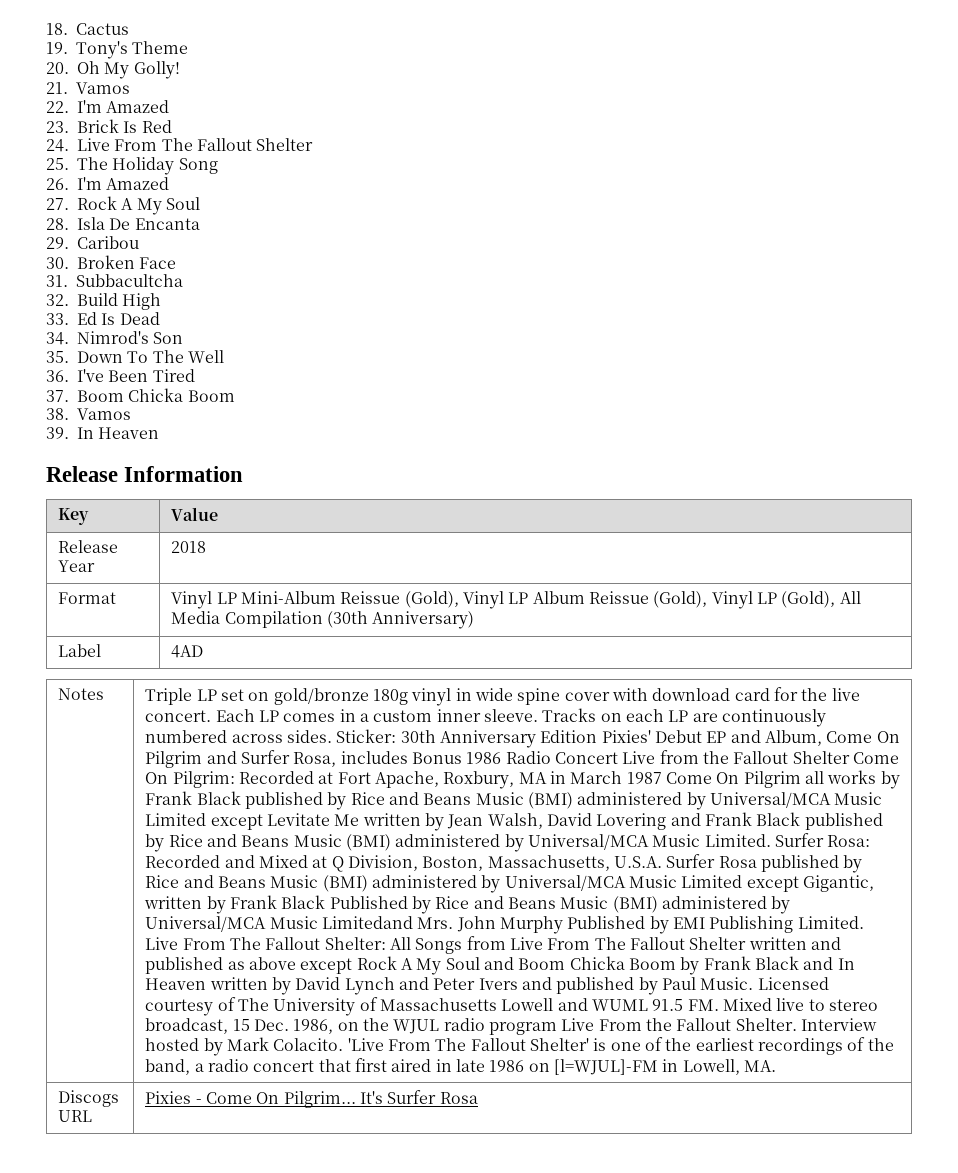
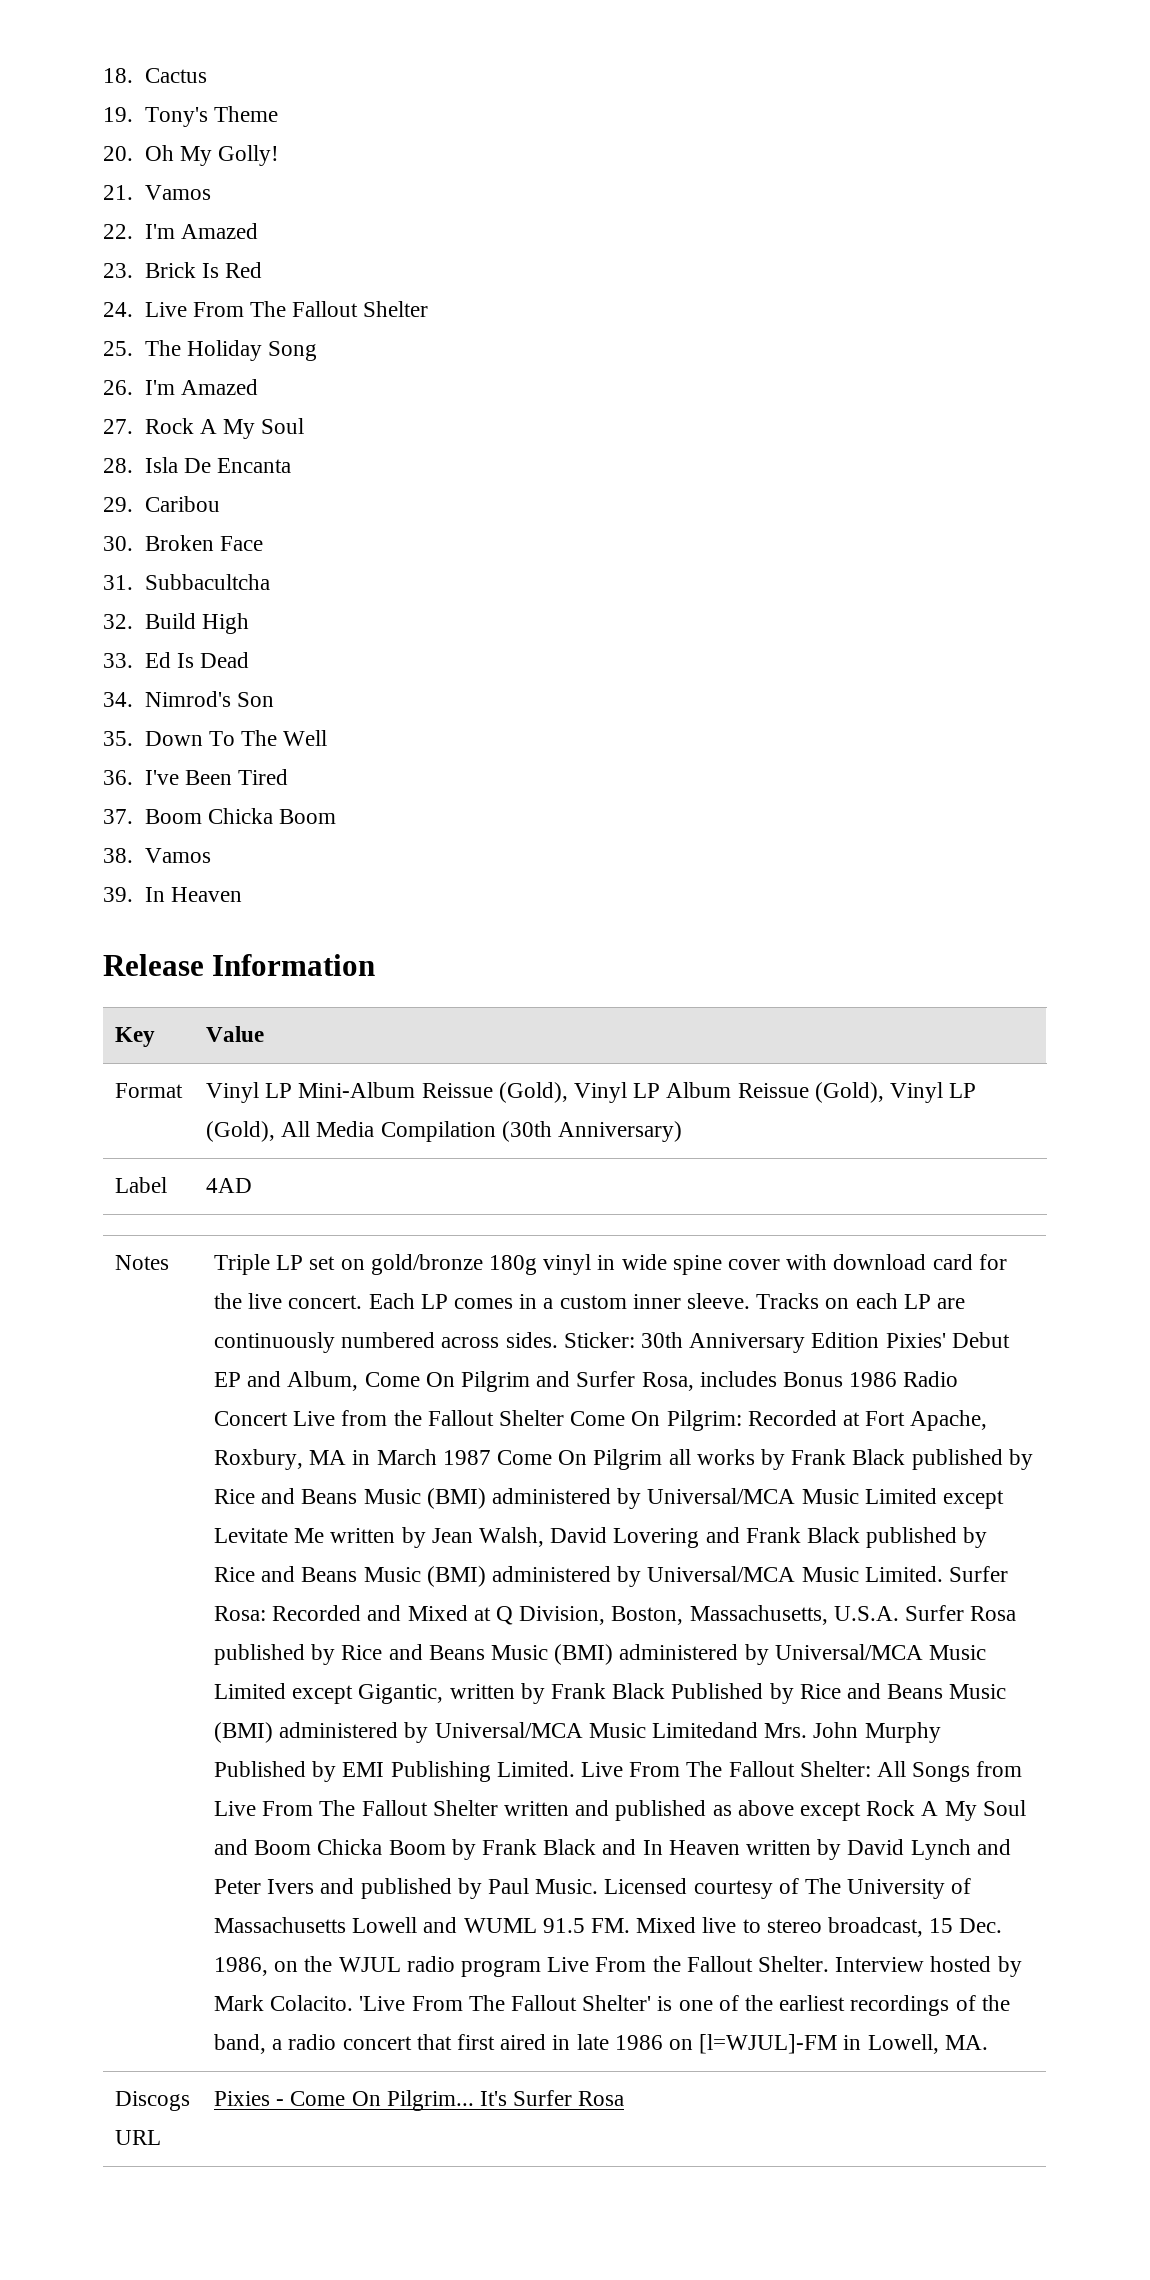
- Release Year | 2018

